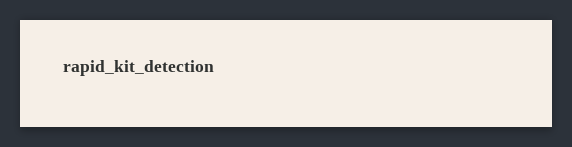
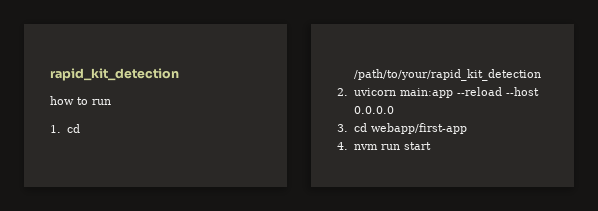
+ how to run
+ 1. cd /path/to/your/rapid_kit_detection
+ 2. uvicorn main:app --reload --host 0.0.0.0
+ 3. cd webapp/first-app
+ 4. nvm run start

